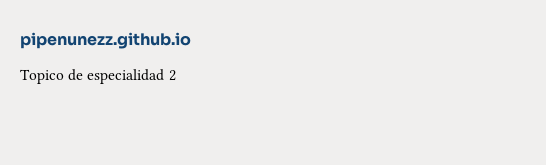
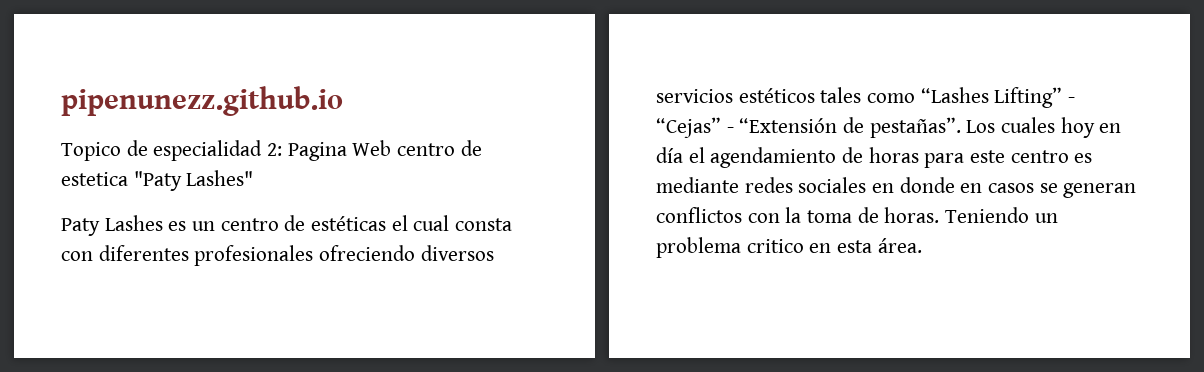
- Topico de especialidad 2
+ Topico de especialidad 2: Pagina Web centro de estetica "Paty Lashes"
+ Paty Lashes es un centro de estéticas el cual consta con diferentes profesionales ofreciendo diversos servicios estéticos tales como “Lashes Lifting” - “Cejas” - “Extensión de pestañas”. Los cuales hoy en día el agendamiento de horas para este centro es mediante redes sociales en donde en casos se generan conflictos con la toma de horas. Teniendo un problema critico en esta área.

